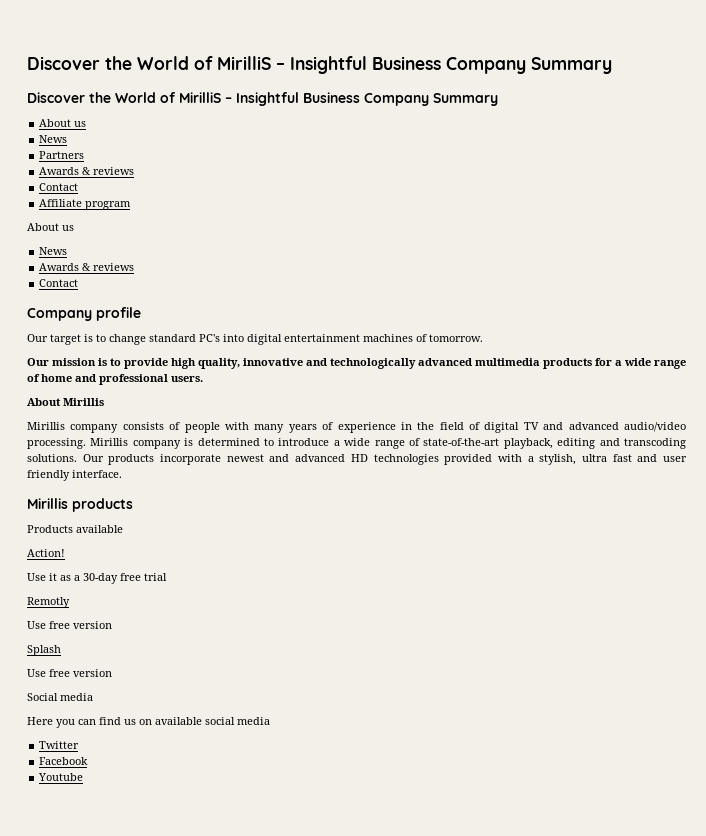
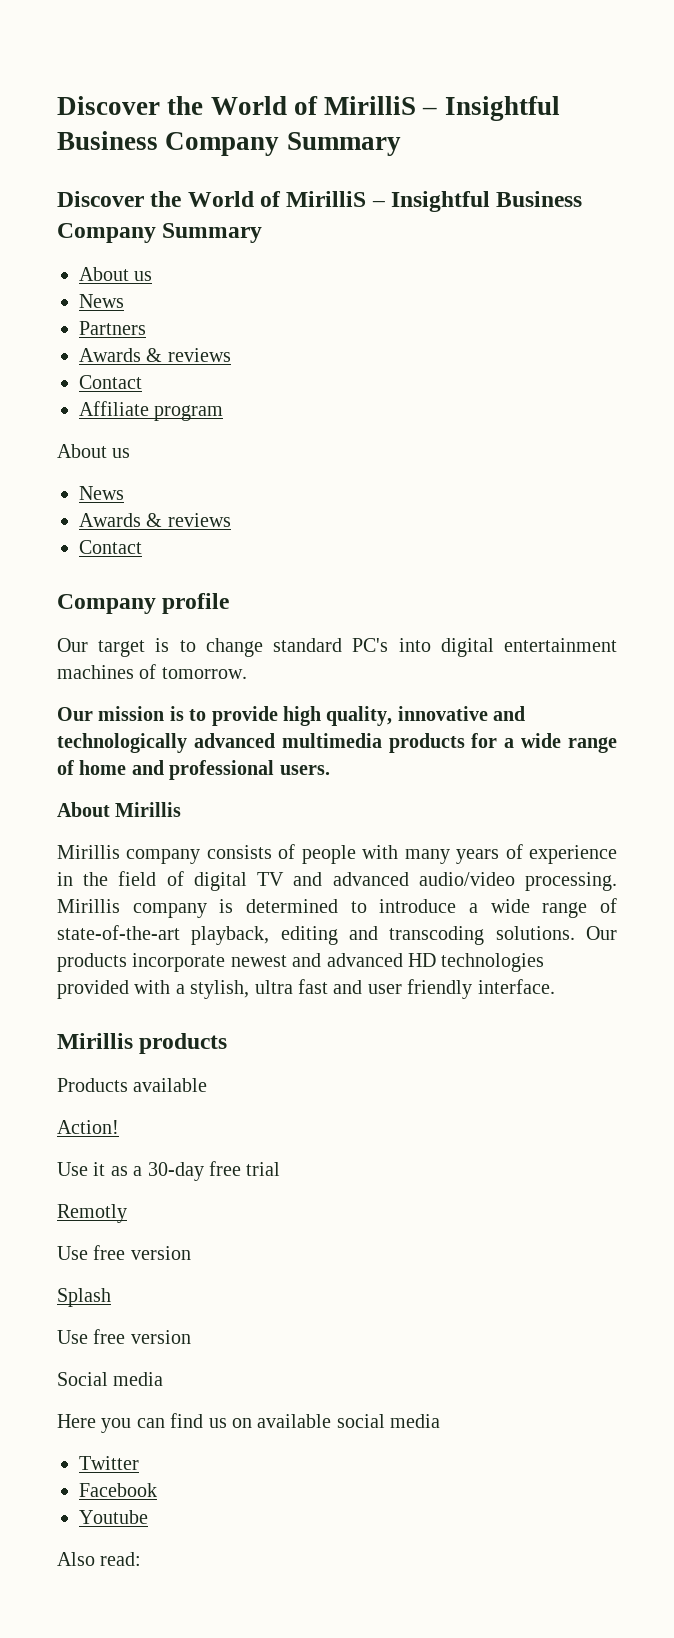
+ Also read:

